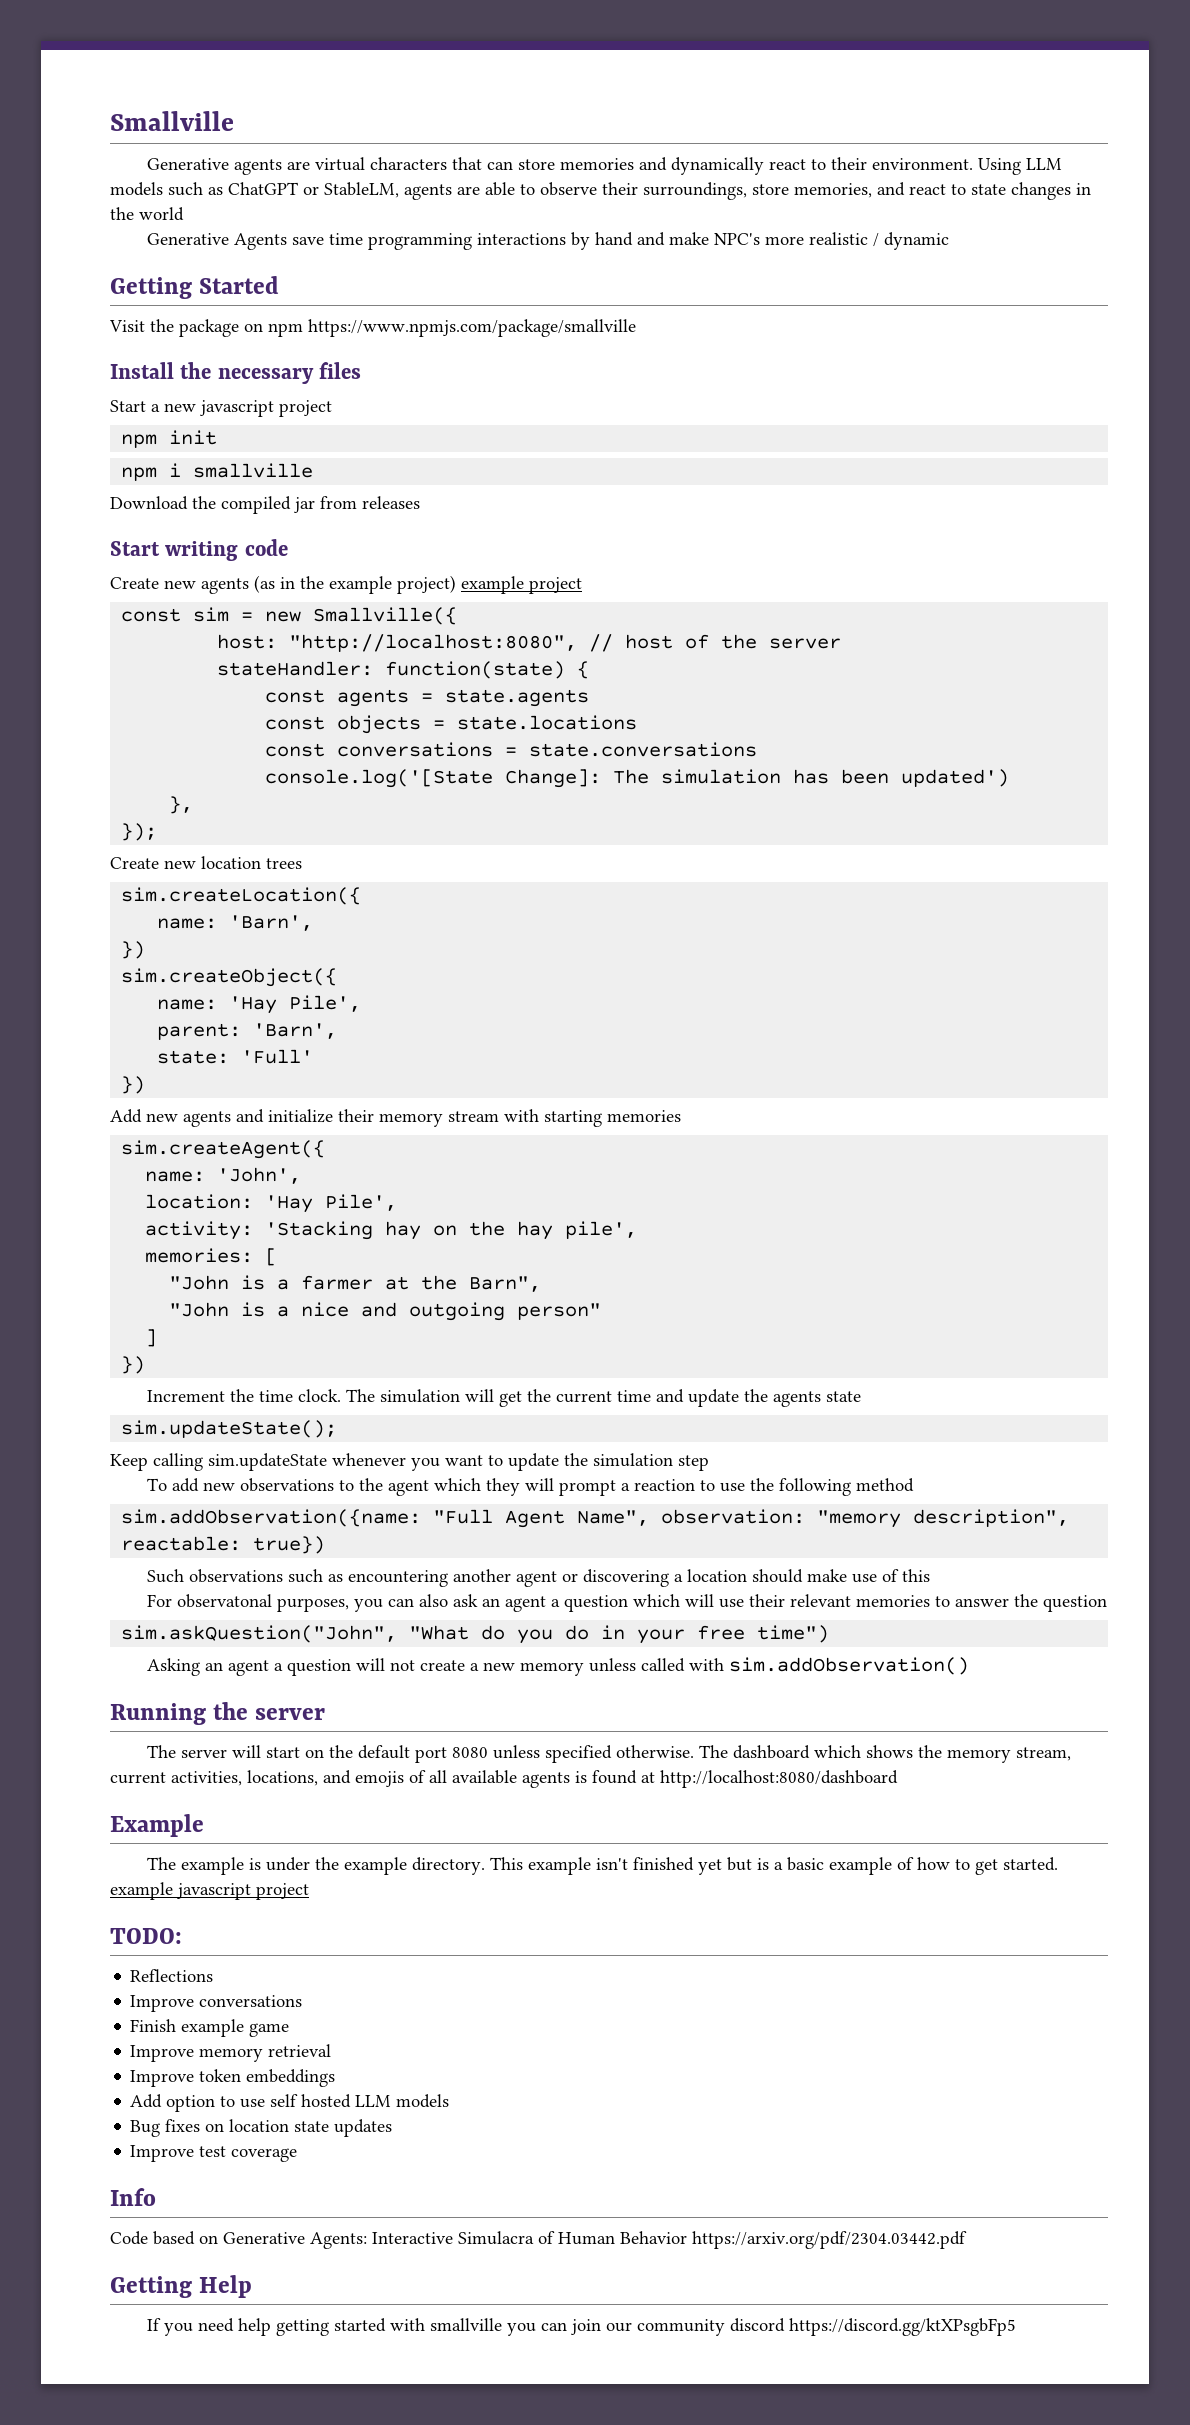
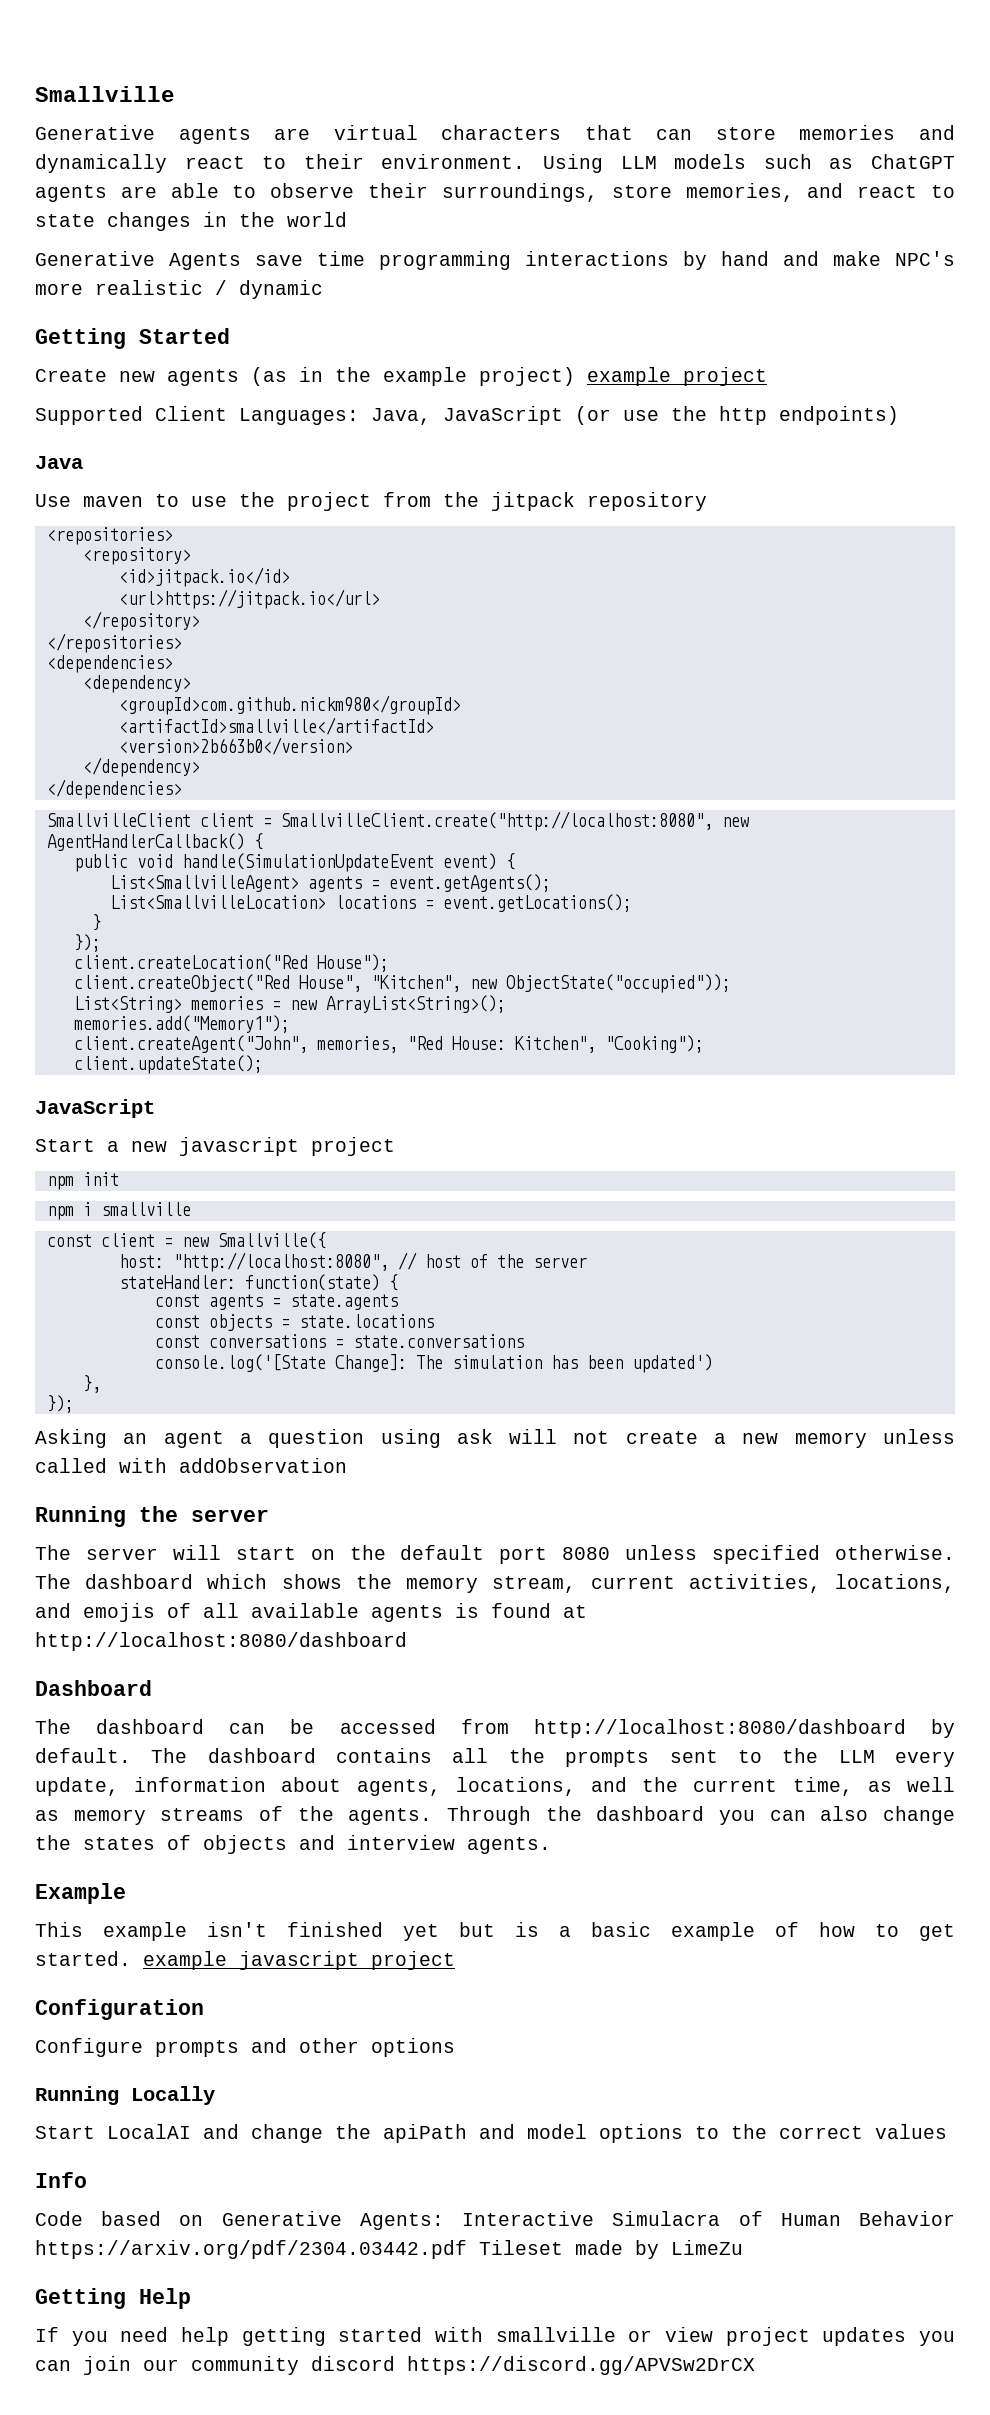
- Using LLM models such as ChatGPT or StableLM, agents are able to observe their surroundings, store memories, and react to state changes in the world
+ Using LLM models such as ChatGPT agents are able to observe their surroundings, store memories, and react to state changes in the world
- Visit the package on npm https://www.npmjs.com/package/smallville
- Install the necessary files
+ Create new agents (as in the example project) example project
+ Supported Client Languages: Java, JavaScript (or use the http endpoints)
+ Java
+ Use maven to use the project from the jitpack repository
+ <repositories>
+ <repository>
+ <id>jitpack.io</id>
+ <url>https://jitpack.io</url>
+ </repository>
+ </repositories>
+ <dependencies>
+ <dependency>
+ <groupId>com.github.nickm980</groupId>
+ <artifactId>smallville</artifactId>
+ <version>2b663b0</version>
+ </dependency>
+ </dependencies>
+ SmallvilleClient client = SmallvilleClient.create("http://localhost:8080", new AgentHandlerCallback() {
+ public void handle(SimulationUpdateEvent event) {
+ List<SmallvilleAgent> agents = event.getAgents();
+ List<SmallvilleLocation> locations = event.getLocations();
+ }
+ });
+ client.createLocation("Red House");
+ client.createObject("Red House", "Kitchen", new ObjectState("occupied"));
+ List<String> memories = new ArrayList<String>();
+ memories.add("Memory1");
+ client.createAgent("John", memories, "Red House: Kitchen", "Cooking");
+ client.updateState();
+ JavaScript
- Download the compiled jar from releases
- Start writing code
- Create new agents (as in the example project) example project
- const sim = new Smallville({
+ const client = new Smallville({
- Create new location trees
- sim.createLocation({
- name: 'Barn',
- })
- sim.createObject({
- name: 'Hay Pile',
- parent: 'Barn',
- state: 'Full'
- })
- Add new agents and initialize their memory stream with starting memories
- sim.createAgent({
- name: 'John',
- location: 'Hay Pile',
- activity: 'Stacking hay on the hay pile',
- memories: [
- "John is a farmer at the Barn",
- "John is a nice and outgoing person"
- ]
- })
- Increment the time clock. The simulation will get the current time and update the agents state
- sim.updateState();
- Keep calling sim.updateState whenever you want to update the simulation step
- To add new observations to the agent which they will prompt a reaction to use the following method
- sim.addObservation({name: "Full Agent Name", observation: "memory description", reactable: true})
- Such observations such as encountering another agent or discovering a location should make use of this
- For observatonal purposes, you can also ask an agent a question which will use their relevant memories to answer the question
- sim.askQuestion("John", "What do you do in your free time")
- Asking an agent a question will not create a new memory unless called with sim.addObservation()
+ Asking an agent a question using ask will not create a new memory unless called with addObservation
+ Dashboard
+ The dashboard can be accessed from http://localhost:8080/dashboard by default. The dashboard contains all the prompts sent to the LLM every update, information about agents, locations, and the current time, as well as memory streams of the agents. Through the dashboard you can also change the states of objects and interview agents.
  Example
- The example is under the example directory. This example isn't finished yet but is a basic example of how to get started. example javascript project
+ This example isn't finished yet but is a basic example of how to get started. example javascript project
- TODO:
- Reflections
- Improve conversations
- Finish example game
- Improve memory retrieval
- Improve token embeddings
- Add option to use self hosted LLM models
- Bug fixes on location state updates
- Improve test coverage
+ Configuration
+ Configure prompts and other options
+ Running Locally
+ Start LocalAI and change the apiPath and model options to the correct values
- Code based on Generative Agents: Interactive Simulacra of Human Behavior https://arxiv.org/pdf/2304.03442.pdf
+ Code based on Generative Agents: Interactive Simulacra of Human Behavior https://arxiv.org/pdf/2304.03442.pdf Tileset made by LimeZu
- If you need help getting started with smallville you can join our community discord https://discord.gg/ktXPsgbFp5
+ If you need help getting started with smallville or view project updates you can join our community discord https://discord.gg/APVSw2DrCX

